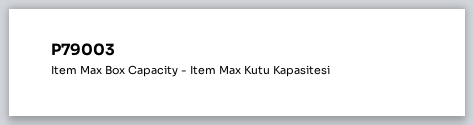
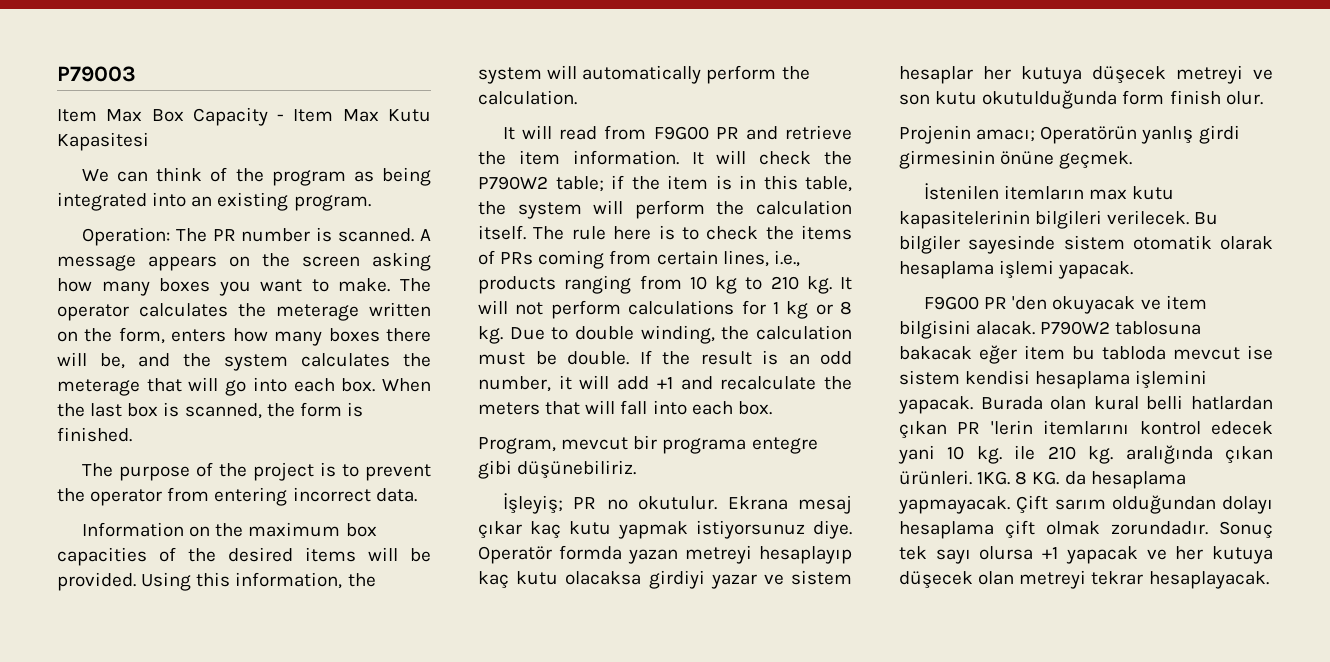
+ We can think of the program as being integrated into an existing program.
+ Operation: The PR number is scanned. A message appears on the screen asking how many boxes you want to make. The operator calculates the meterage written on the form, enters how many boxes there will be, and the system calculates the meterage that will go into each box. When the last box is scanned, the form is finished.
+ The purpose of the project is to prevent the operator from entering incorrect data.
+ Information on the maximum box capacities of the desired items will be provided. Using this information, the system will automatically perform the calculation.
+ It will read from F9G00 PR and retrieve the item information. It will check the P790W2 table; if the item is in this table, the system will perform the calculation itself. The rule here is to check the items of PRs coming from certain lines, i.e., products ranging from 10 kg to 210 kg. It will not perform calculations for 1 kg or 8 kg. Due to double winding, the calculation must be double. If the result is an odd number, it will add +1 and recalculate the meters that will fall into each box.
+ Program, mevcut bir programa entegre gibi düşünebiliriz.
+ İşleyiş; PR no okutulur. Ekrana mesaj çıkar kaç kutu yapmak istiyorsunuz diye. Operatör formda yazan metreyi hesaplayıp kaç kutu olacaksa girdiyi yazar ve sistem hesaplar her kutuya düşecek metreyi ve son kutu okutulduğunda form finish olur.
+ Projenin amacı; Operatörün yanlış girdi girmesinin önüne geçmek.
+ İstenilen itemların max kutu kapasitelerinin bilgileri verilecek. Bu bilgiler sayesinde sistem otomatik olarak hesaplama işlemi yapacak.
+ F9G00 PR 'den okuyacak ve item bilgisini alacak. P790W2 tablosuna bakacak eğer item bu tabloda mevcut ise sistem kendisi hesaplama işlemini yapacak. Burada olan kural belli hatlardan çıkan PR 'lerin itemlarını kontrol edecek yani 10 kg. ile 210 kg. aralığında çıkan ürünleri. 1KG. 8 KG. da hesaplama yapmayacak. Çift sarım olduğundan dolayı hesaplama çift olmak zorundadır. Sonuç tek sayı olursa +1 yapacak ve her kutuya düşecek olan metreyi tekrar hesaplayacak.

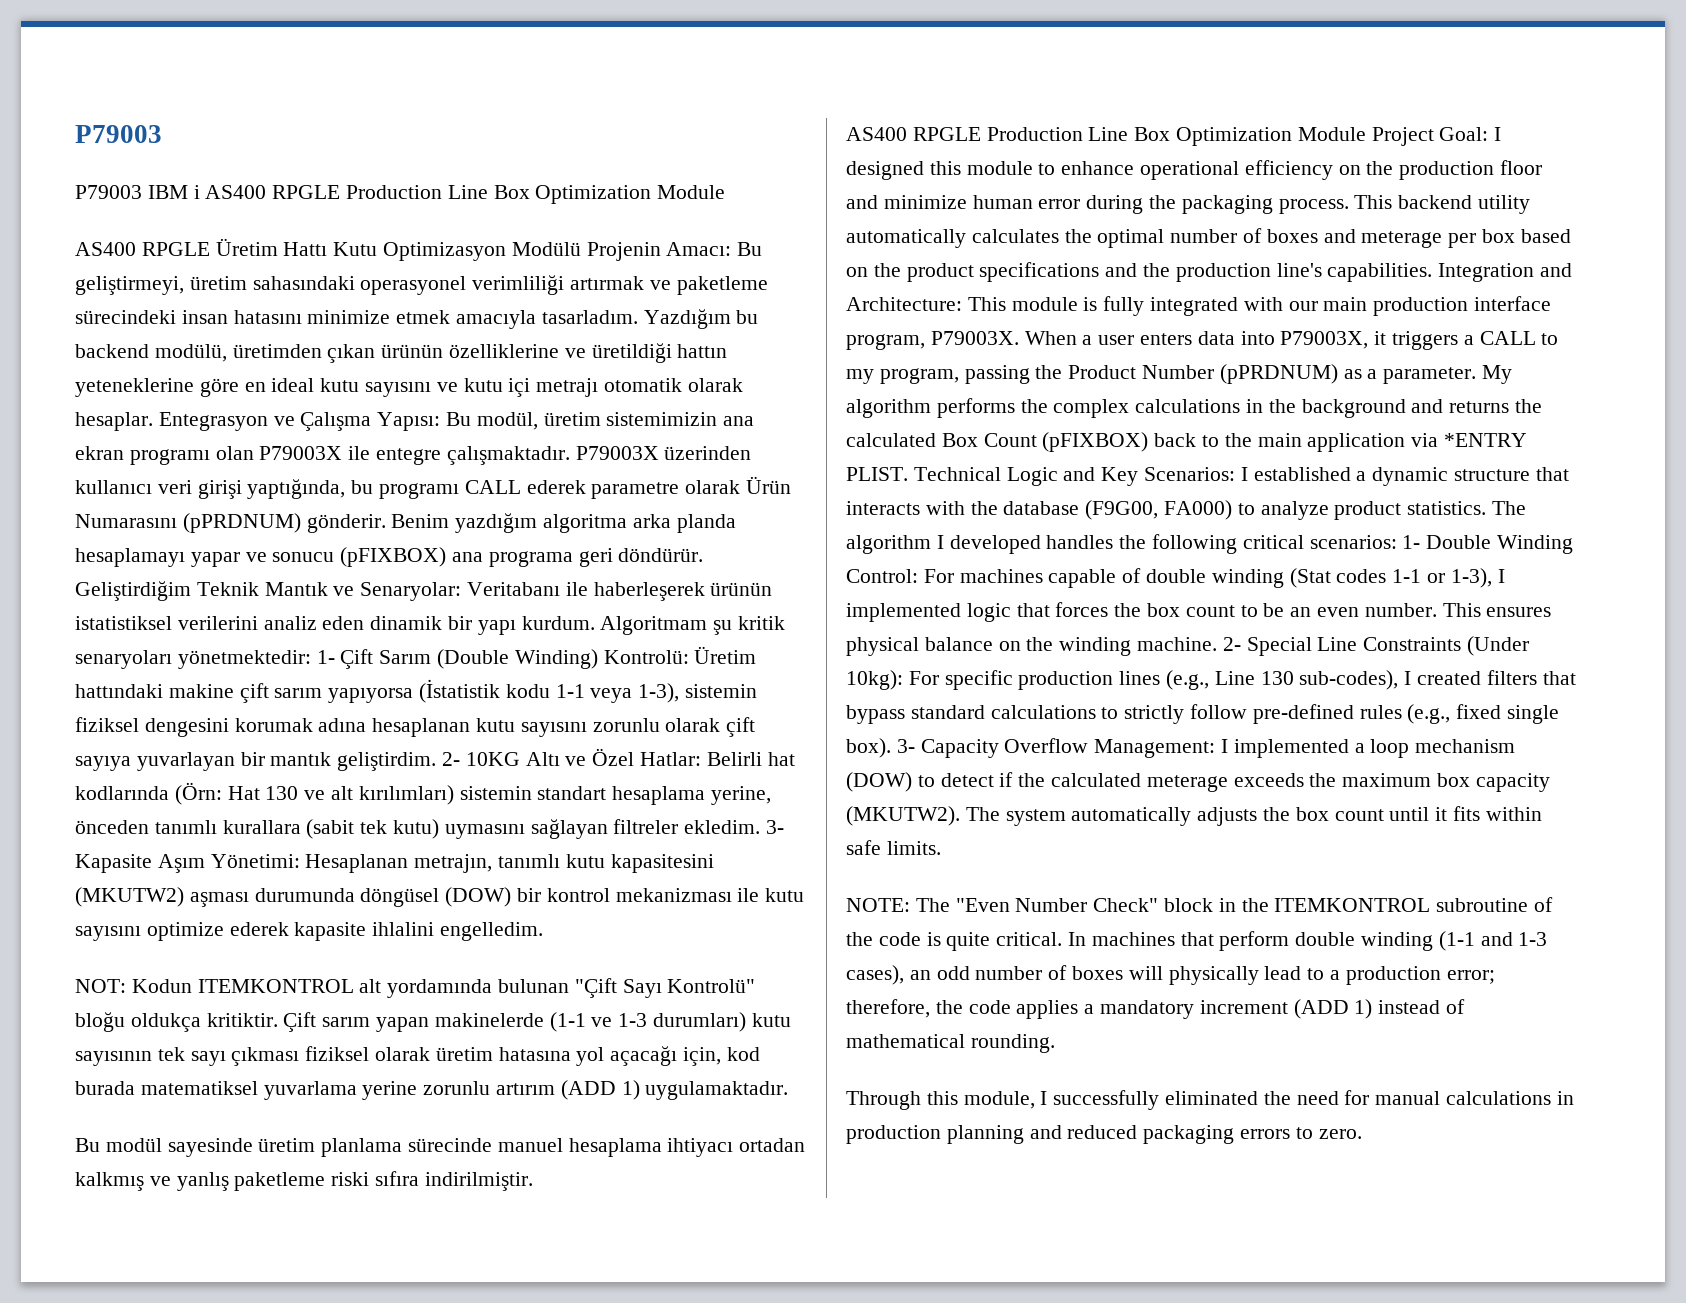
- Item Max Box Capacity - Item Max Kutu Kapasitesi
- We can think of the program as being integrated into an existing program.
- Operation: The PR number is scanned. A message appears on the screen asking how many boxes you want to make. The operator calculates the meterage written on the form, enters how many boxes there will be, and the system calculates the meterage that will go into each box. When the last box is scanned, the form is finished.
- The purpose of the project is to prevent the operator from entering incorrect data.
- Information on the maximum box capacities of the desired items will be provided. Using this information, the system will automatically perform the calculation.
- It will read from F9G00 PR and retrieve the item information. It will check the P790W2 table; if the item is in this table, the system will perform the calculation itself. The rule here is to check the items of PRs coming from certain lines, i.e., products ranging from 10 kg to 210 kg. It will not perform calculations for 1 kg or 8 kg. Due to double winding, the calculation must be double. If the result is an odd number, it will add +1 and recalculate the meters that will fall into each box.
- Program, mevcut bir programa entegre gibi düşünebiliriz.
- İşleyiş; PR no okutulur. Ekrana mesaj çıkar kaç kutu yapmak istiyorsunuz diye. Operatör formda yazan metreyi hesaplayıp kaç kutu olacaksa girdiyi yazar ve sistem hesaplar her kutuya düşecek metreyi ve son kutu okutulduğunda form finish olur.
- Projenin amacı; Operatörün yanlış girdi girmesinin önüne geçmek.
- İstenilen itemların max kutu kapasitelerinin bilgileri verilecek. Bu bilgiler sayesinde sistem otomatik olarak hesaplama işlemi yapacak.
- F9G00 PR 'den okuyacak ve item bilgisini alacak. P790W2 tablosuna bakacak eğer item bu tabloda mevcut ise sistem kendisi hesaplama işlemini yapacak. Burada olan kural belli hatlardan çıkan PR 'lerin itemlarını kontrol edecek yani 10 kg. ile 210 kg. aralığında çıkan ürünleri. 1KG. 8 KG. da hesaplama yapmayacak. Çift sarım olduğundan dolayı hesaplama çift olmak zorundadır. Sonuç tek sayı olursa +1 yapacak ve her kutuya düşecek olan metreyi tekrar hesaplayacak.
+ P79003 IBM i AS400 RPGLE Production Line Box Optimization Module
+ AS400 RPGLE Üretim Hattı Kutu Optimizasyon Modülü Projenin Amacı: Bu geliştirmeyi, üretim sahasındaki operasyonel verimliliği artırmak ve paketleme sürecindeki insan hatasını minimize etmek amacıyla tasarladım. Yazdığım bu backend modülü, üretimden çıkan ürünün özelliklerine ve üretildiği hattın yeteneklerine göre en ideal kutu sayısını ve kutu içi metrajı otomatik olarak hesaplar. Entegrasyon ve Çalışma Yapısı: Bu modül, üretim sistemimizin ana ekran programı olan P79003X ile entegre çalışmaktadır. P79003X üzerinden kullanıcı veri girişi yaptığında, bu programı CALL ederek parametre olarak Ürün Numarasını (pPRDNUM) gönderir. Benim yazdığım algoritma arka planda hesaplamayı yapar ve sonucu (pFIXBOX) ana programa geri döndürür. Geliştirdiğim Teknik Mantık ve Senaryolar: Veritabanı ile haberleşerek ürünün istatistiksel verilerini analiz eden dinamik bir yapı kurdum. Algoritmam şu kritik senaryoları yönetmektedir: 1- Çift Sarım (Double Winding) Kontrolü: Üretim hattındaki makine çift sarım yapıyorsa (İstatistik kodu 1-1 veya 1-3), sistemin fiziksel dengesini korumak adına hesaplanan kutu sayısını zorunlu olarak çift sayıya yuvarlayan bir mantık geliştirdim. 2- 10KG Altı ve Özel Hatlar: Belirli hat kodlarında (Örn: Hat 130 ve alt kırılımları) sistemin standart hesaplama yerine, önceden tanımlı kurallara (sabit tek kutu) uymasını sağlayan filtreler ekledim. 3- Kapasite Aşım Yönetimi: Hesaplanan metrajın, tanımlı kutu kapasitesini (MKUTW2) aşması durumunda döngüsel (DOW) bir kontrol mekanizması ile kutu sayısını optimize ederek kapasite ihlalini engelledim.
+ NOT: Kodun ITEMKONTROL alt yordamında bulunan "Çift Sayı Kontrolü" bloğu oldukça kritiktir. Çift sarım yapan makinelerde (1-1 ve 1-3 durumları) kutu sayısının tek sayı çıkması fiziksel olarak üretim hatasına yol açacağı için, kod burada matematiksel yuvarlama yerine zorunlu artırım (ADD 1) uygulamaktadır.
+ Bu modül sayesinde üretim planlama sürecinde manuel hesaplama ihtiyacı ortadan kalkmış ve yanlış paketleme riski sıfıra indirilmiştir.
+ AS400 RPGLE Production Line Box Optimization Module Project Goal: I designed this module to enhance operational efficiency on the production floor and minimize human error during the packaging process. This backend utility automatically calculates the optimal number of boxes and meterage per box based on the product specifications and the production line's capabilities. Integration and Architecture: This module is fully integrated with our main production interface program, P79003X. When a user enters data into P79003X, it triggers a CALL to my program, passing the Product Number (pPRDNUM) as a parameter. My algorithm performs the complex calculations in the background and returns the calculated Box Count (pFIXBOX) back to the main application via *ENTRY PLIST. Technical Logic and Key Scenarios: I established a dynamic structure that interacts with the database (F9G00, FA000) to analyze product statistics. The algorithm I developed handles the following critical scenarios: 1- Double Winding Control: For machines capable of double winding (Stat codes 1-1 or 1-3), I implemented logic that forces the box count to be an even number. This ensures physical balance on the winding machine. 2- Special Line Constraints (Under 10kg): For specific production lines (e.g., Line 130 sub-codes), I created filters that bypass standard calculations to strictly follow pre-defined rules (e.g., fixed single box). 3- Capacity Overflow Management: I implemented a loop mechanism (DOW) to detect if the calculated meterage exceeds the maximum box capacity (MKUTW2). The system automatically adjusts the box count until it fits within safe limits.
+ NOTE: The "Even Number Check" block in the ITEMKONTROL subroutine of the code is quite critical. In machines that perform double winding (1-1 and 1-3 cases), an odd number of boxes will physically lead to a production error; therefore, the code applies a mandatory increment (ADD 1) instead of mathematical rounding.
+ Through this module, I successfully eliminated the need for manual calculations in production planning and reduced packaging errors to zero.

